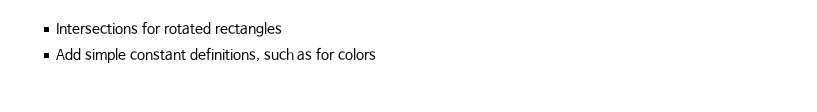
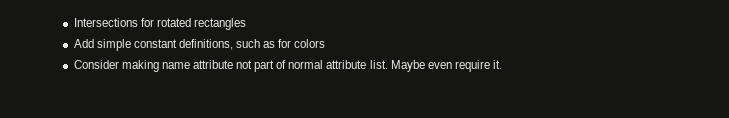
+ Consider making name attribute not part of normal attribute list. Maybe even require it.

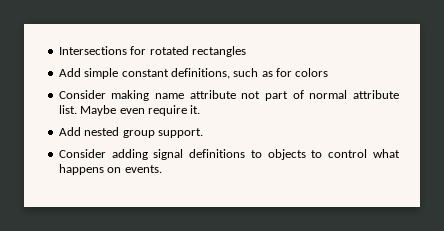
+ Add nested group support.
+ Consider adding signal definitions to objects to control what happens on events.

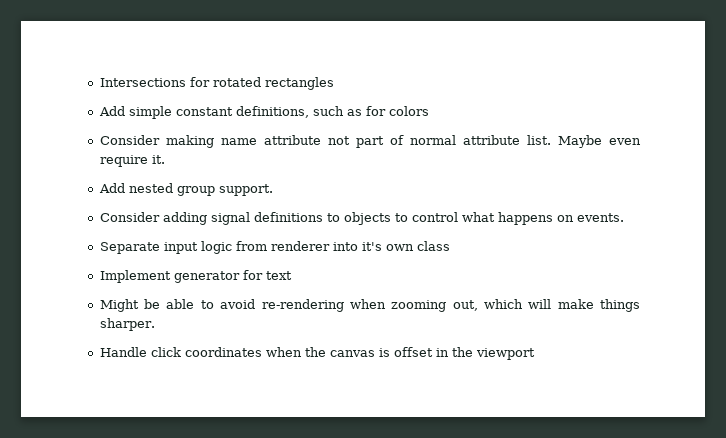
+ Separate input logic from renderer into it's own class
+ Implement generator for text
+ Might be able to avoid re-rendering when zooming out, which will make things sharper.
+ Handle click coordinates when the canvas is offset in the viewport

